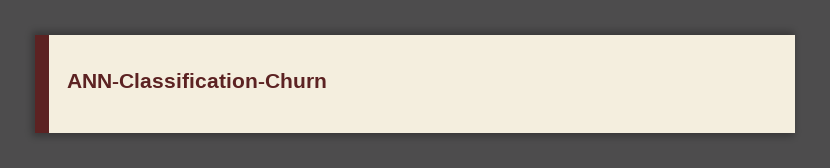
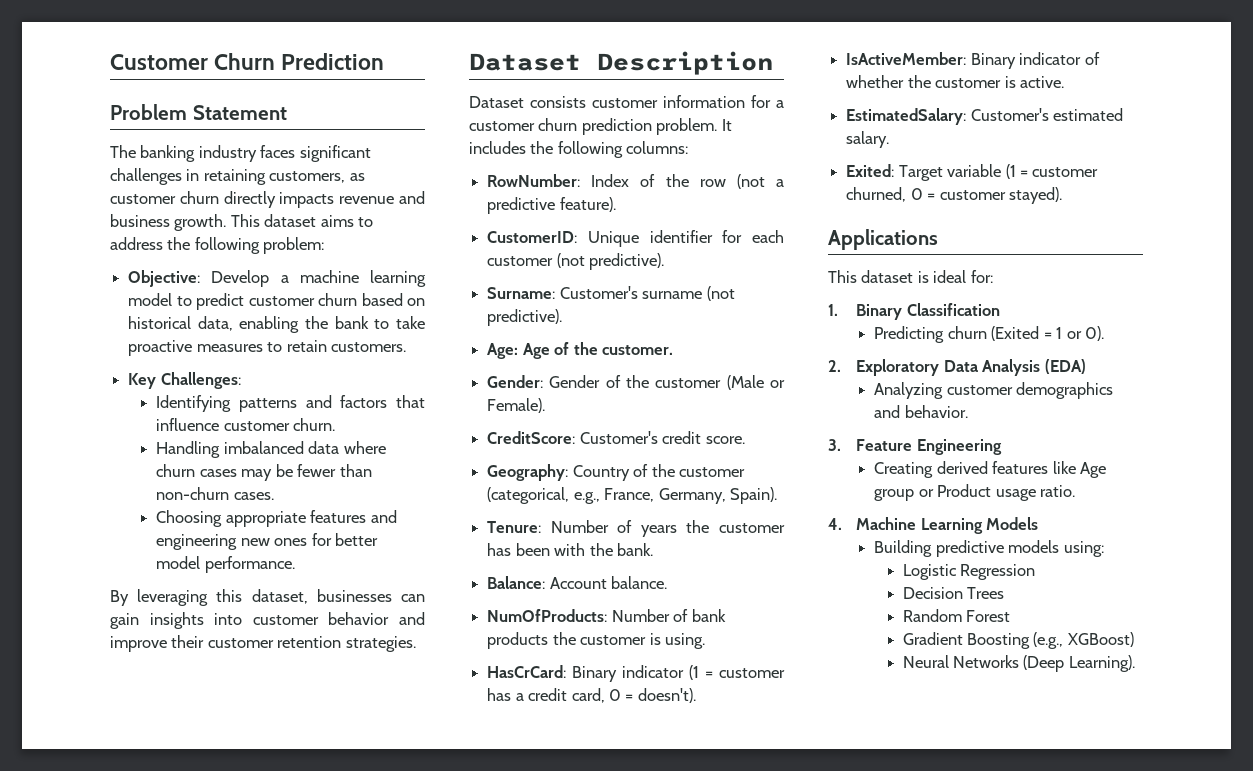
- ANN-Classification-Churn
+ Customer Churn Prediction
+ Problem Statement
+ The banking industry faces significant challenges in retaining customers, as customer churn directly impacts revenue and business growth. This dataset aims to address the following problem:
+ Objective: Develop a machine learning model to predict customer churn based on historical data, enabling the bank to take proactive measures to retain customers.
+ Key Challenges:
+ Identifying patterns and factors that influence customer churn.
+ Handling imbalanced data where churn cases may be fewer than non-churn cases.
+ Choosing appropriate features and engineering new ones for better model performance.
+ By leveraging this dataset, businesses can gain insights into customer behavior and improve their customer retention strategies.
+ Dataset Description
+ Dataset consists customer information for a customer churn prediction problem. It includes the following columns:
+ RowNumber: Index of the row (not a predictive feature).
+ CustomerID: Unique identifier for each customer (not predictive).
+ Surname: Customer's surname (not predictive).
+ Age: Age of the customer.
+ Gender: Gender of the customer (Male or Female).
+ CreditScore: Customer's credit score.
+ Geography: Country of the customer (categorical, e.g., France, Germany, Spain).
+ Tenure: Number of years the customer has been with the bank.
+ Balance: Account balance.
+ NumOfProducts: Number of bank products the customer is using.
+ HasCrCard: Binary indicator (1 = customer has a credit card, 0 = doesn't).
+ IsActiveMember: Binary indicator of whether the customer is active.
+ EstimatedSalary: Customer's estimated salary.
+ Exited: Target variable (1 = customer churned, 0 = customer stayed).
+ Applications
+ This dataset is ideal for:
+ 1. Binary Classification
+ Predicting churn (Exited = 1 or 0).
+ 2. Exploratory Data Analysis (EDA)
+ Analyzing customer demographics and behavior.
+ 3. Feature Engineering
+ Creating derived features like Age group or Product usage ratio.
+ 4. Machine Learning Models
+ Building predictive models using:
+ Logistic Regression
+ Decision Trees
+ Random Forest
+ Gradient Boosting (e.g., XGBoost)
+ Neural Networks (Deep Learning).

